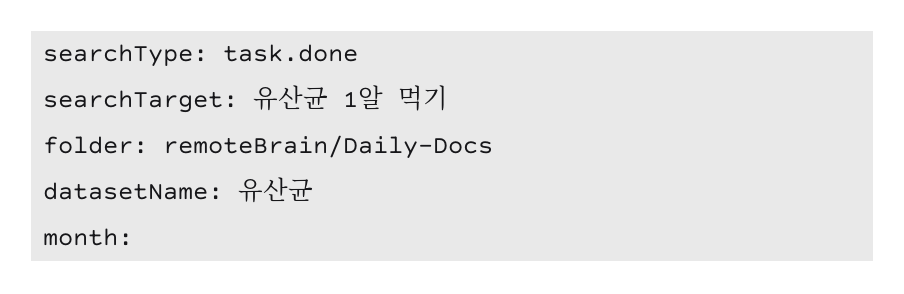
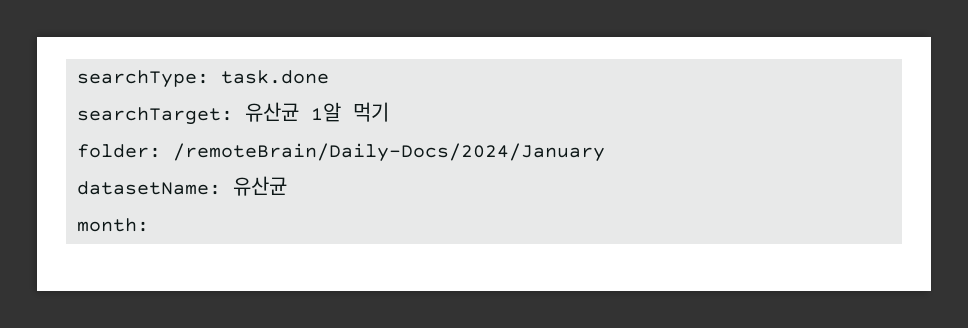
- folder: remoteBrain/Daily-Docs
+ folder: /remoteBrain/Daily-Docs/2024/January

